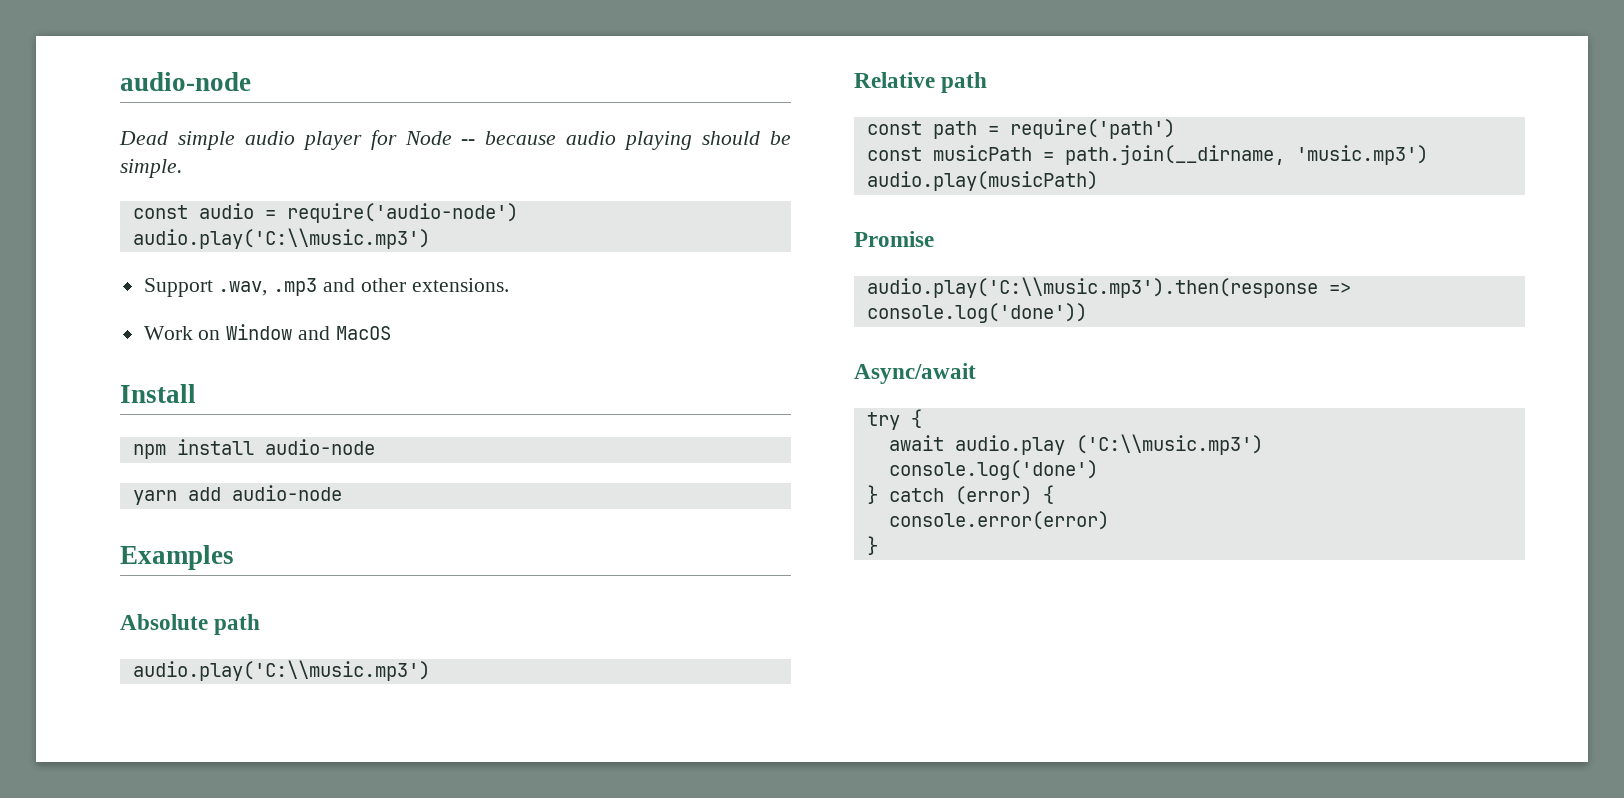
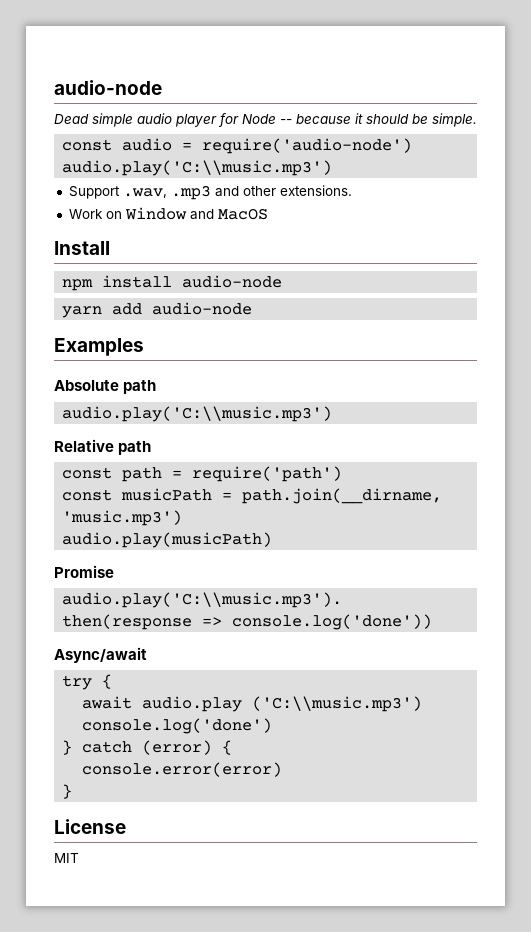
- Dead simple audio player for Node -- because audio playing should be simple.
+ Dead simple audio player for Node -- because it should be simple.
+ License
+ MIT

